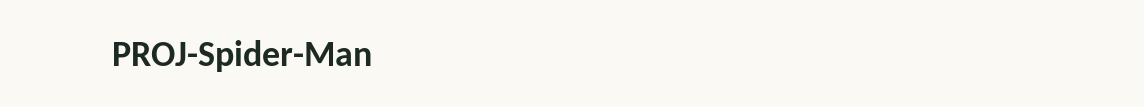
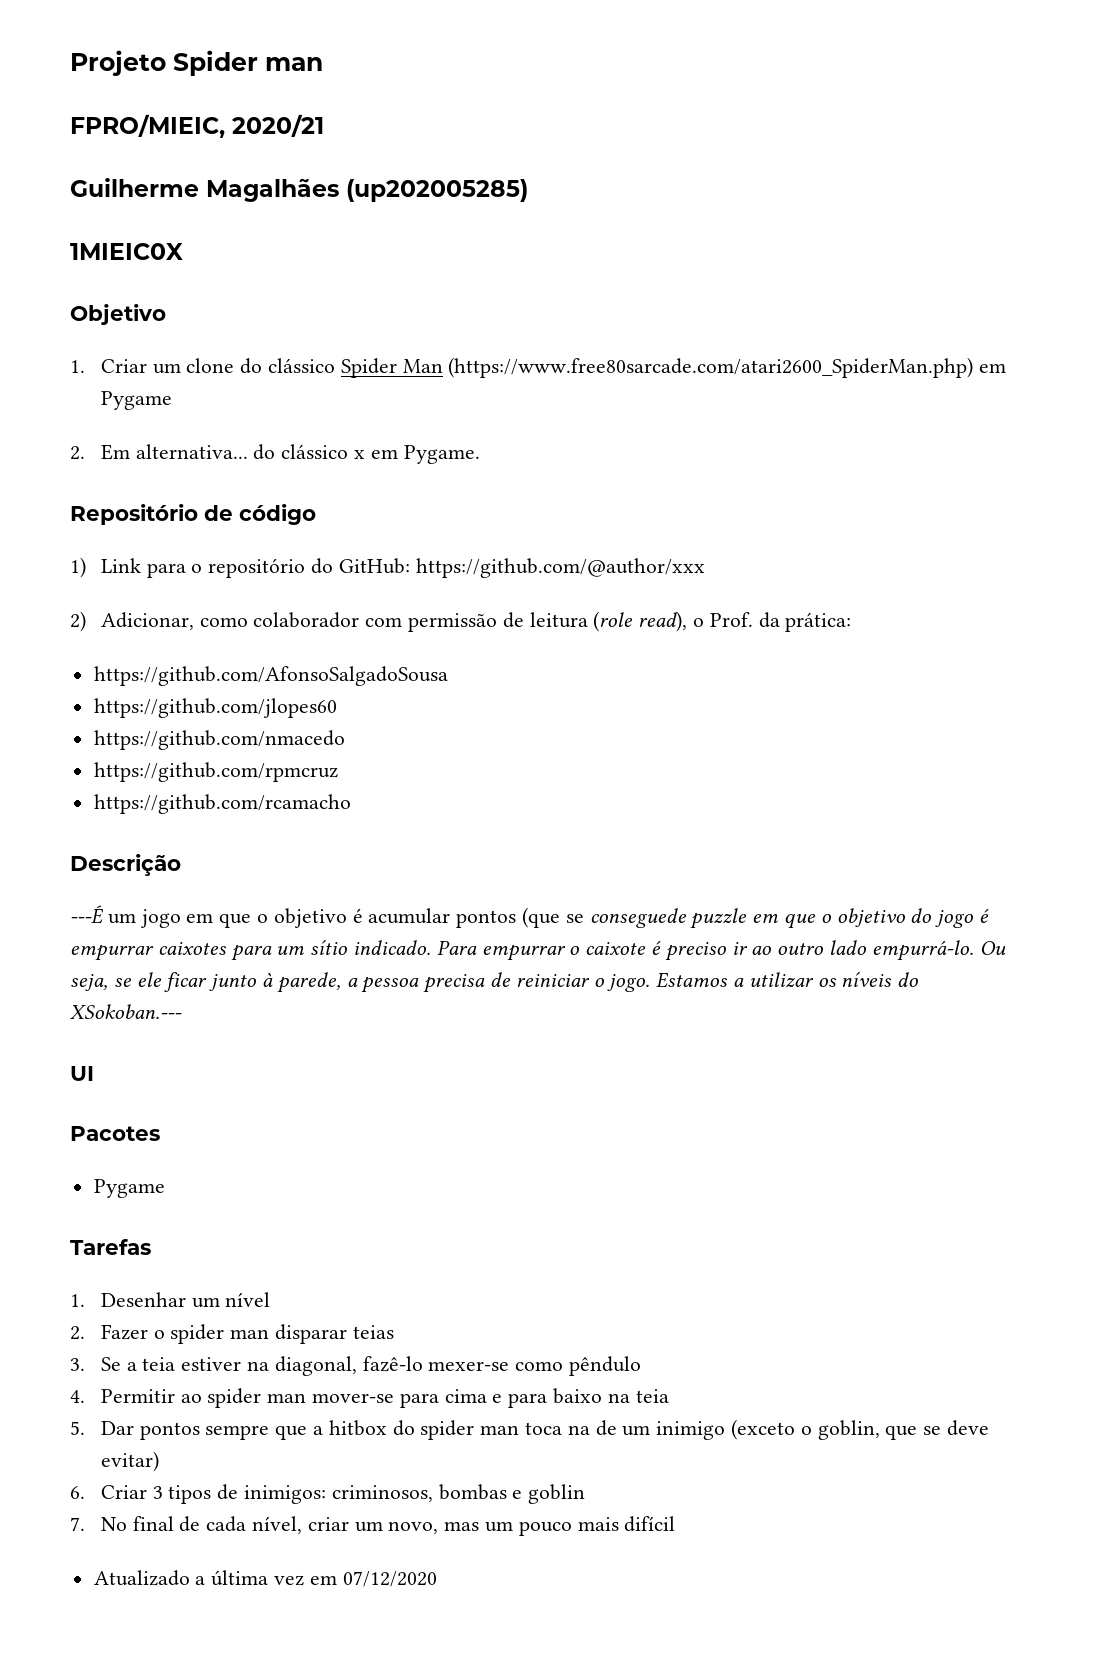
- PROJ-Spider-Man
+ Projeto Spider man
+ FPRO/MIEIC, 2020/21
+ Guilherme Magalhães (up202005285)
+ 1MIEIC0X
+ Objetivo
+ 1. Criar um clone do clássico Spider Man (https://www.free80sarcade.com/atari2600_SpiderMan.php) em Pygame
+ 2. Em alternativa... do clássico x em Pygame.
+ Repositório de código
+ 1) Link para o repositório do GitHub: https://github.com/@author/xxx
+ 2) Adicionar, como colaborador com permissão de leitura (role read), o Prof. da prática:
+ https://github.com/AfonsoSalgadoSousa
+ https://github.com/jlopes60
+ https://github.com/nmacedo
+ https://github.com/rpmcruz
+ https://github.com/rcamacho
+ Descrição
+ ---É um jogo em que o objetivo é acumular pontos (que se conseguede puzzle em que o objetivo do jogo é empurrar caixotes para um sítio indicado. Para empurrar o caixote é preciso ir ao outro lado empurrá-lo. Ou seja, se ele ficar junto à parede, a pessoa precisa de reiniciar o jogo. Estamos a utilizar os níveis do XSokoban.---
+ UI
+ Pacotes
+ Pygame
+ Tarefas
+ 1. Desenhar um nível
+ 2. Fazer o spider man disparar teias
+ 3. Se a teia estiver na diagonal, fazê-lo mexer-se como pêndulo
+ 4. Permitir ao spider man mover-se para cima e para baixo na teia
+ 5. Dar pontos sempre que a hitbox do spider man toca na de um inimigo (exceto o goblin, que se deve evitar)
+ 6. Criar 3 tipos de inimigos: criminosos, bombas e goblin
+ 7. No final de cada nível, criar um novo, mas um pouco mais difícil
+ Atualizado a última vez em 07/12/2020

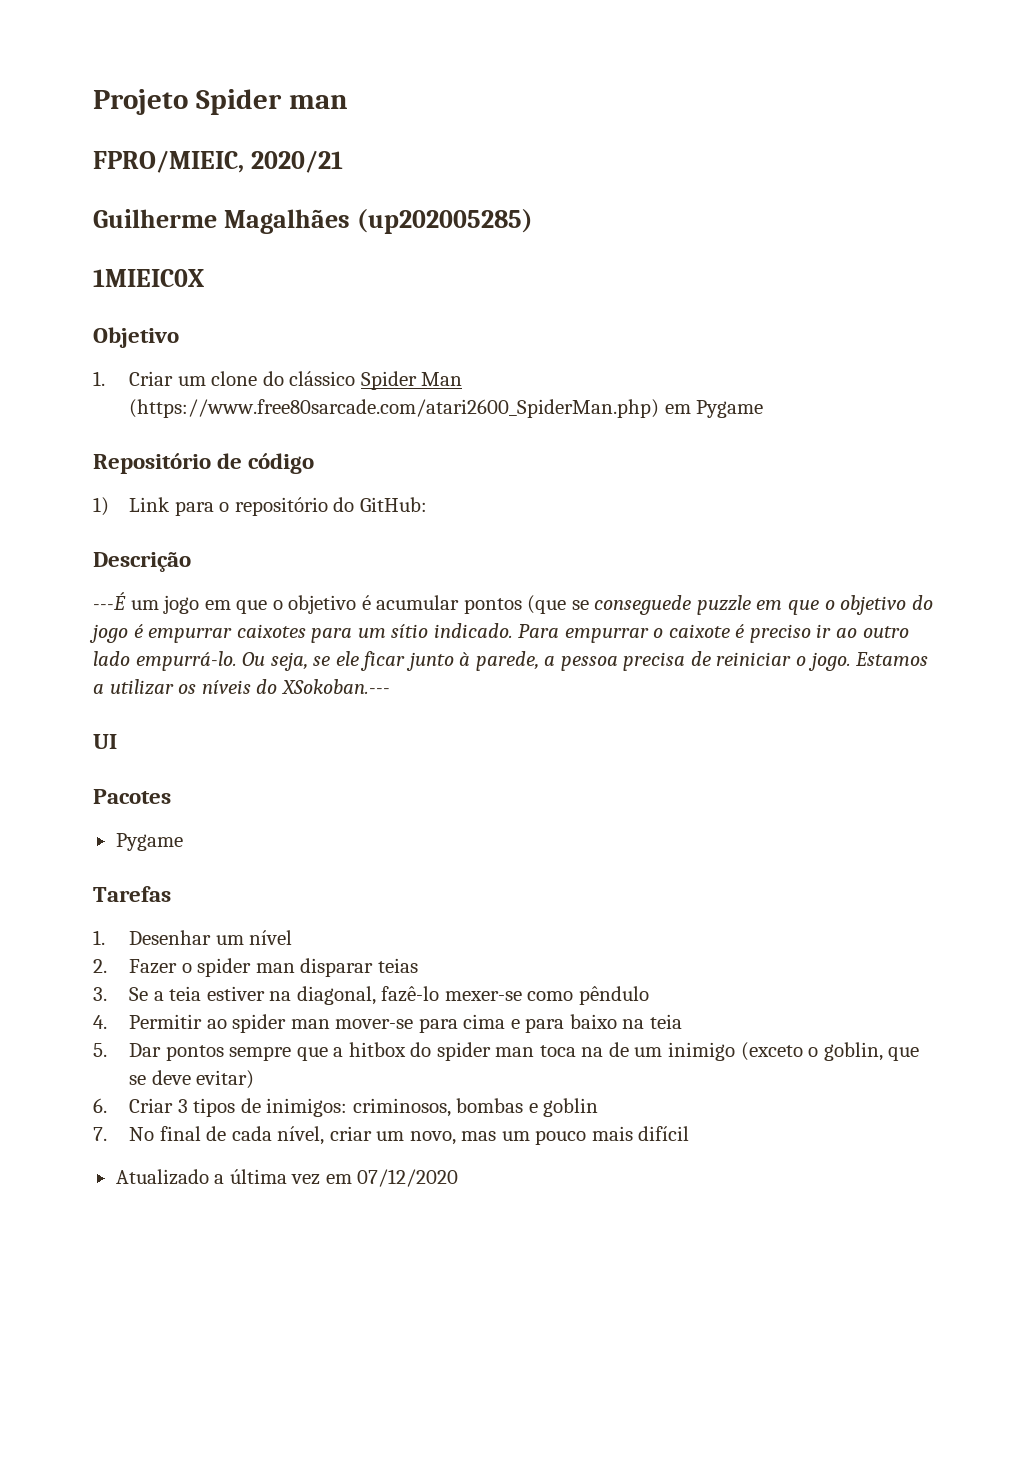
- 2. Em alternativa... do clássico x em Pygame.
- 1) Link para o repositório do GitHub: https://github.com/@author/xxx
- 2) Adicionar, como colaborador com permissão de leitura (role read), o Prof. da prática:
- https://github.com/AfonsoSalgadoSousa
- https://github.com/jlopes60
- https://github.com/nmacedo
- https://github.com/rpmcruz
- https://github.com/rcamacho
+ 1) Link para o repositório do GitHub:

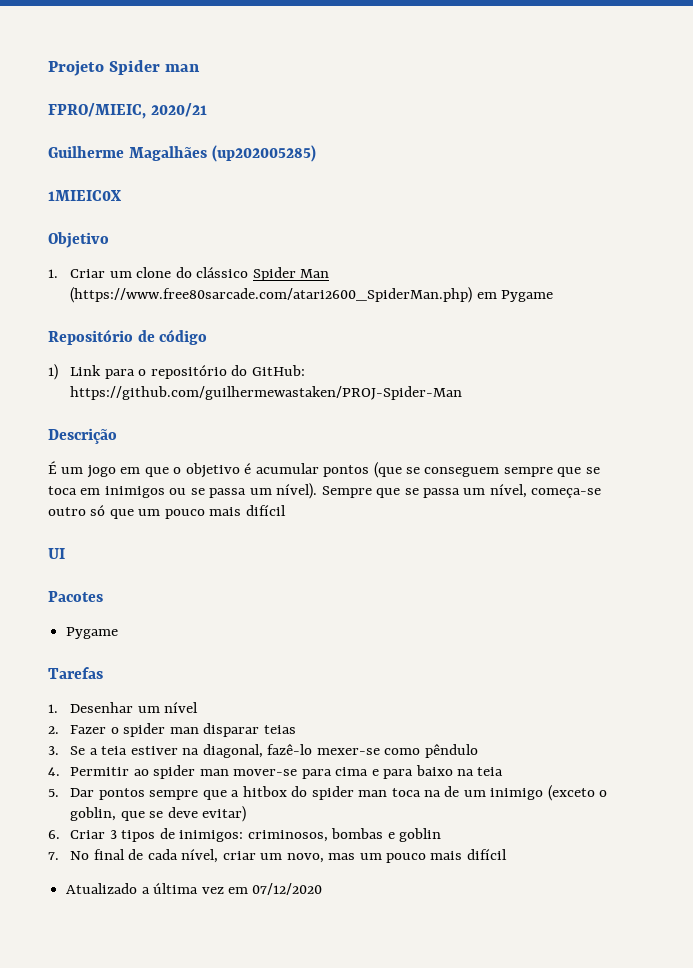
- 1) Link para o repositório do GitHub:
+ 1) Link para o repositório do GitHub: https://github.com/guilhermewastaken/PROJ-Spider-Man
- ---É um jogo em que o objetivo é acumular pontos (que se conseguede puzzle em que o objetivo do jogo é empurrar caixotes para um sítio indicado. Para empurrar o caixote é preciso ir ao outro lado empurrá-lo. Ou seja, se ele ficar junto à parede, a pessoa precisa de reiniciar o jogo. Estamos a utilizar os níveis do XSokoban.---
+ É um jogo em que o objetivo é acumular pontos (que se conseguem sempre que se toca em inimigos ou se passa um nível). Sempre que se passa um nível, começa-se outro só que um pouco mais difícil

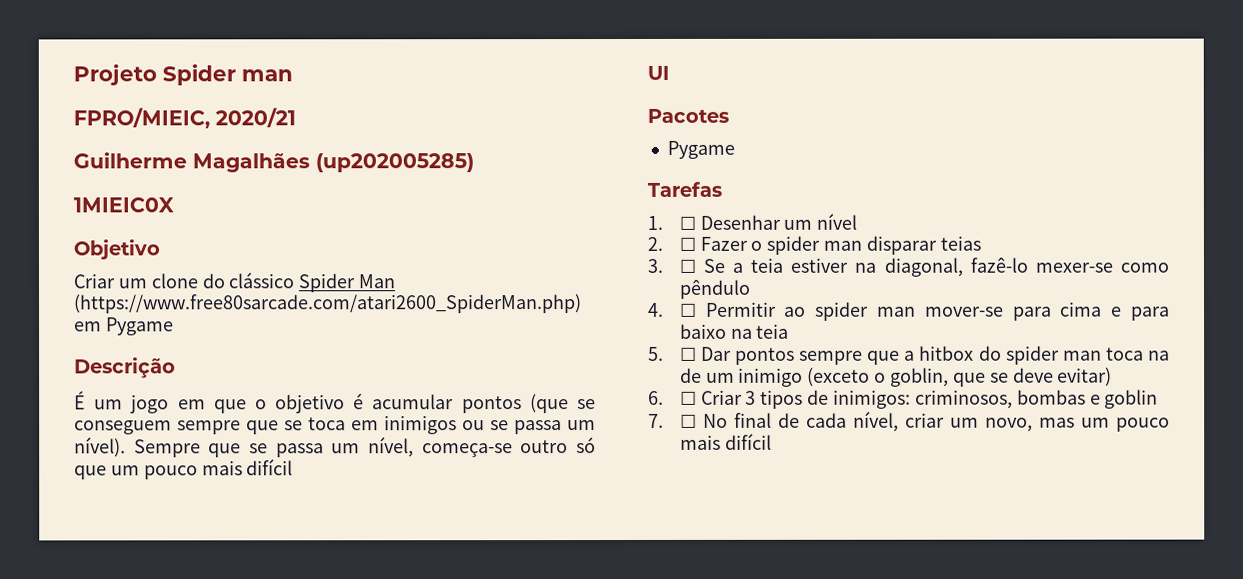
- 1. Criar um clone do clássico Spider Man (https://www.free80sarcade.com/atari2600_SpiderMan.php) em Pygame
+ Criar um clone do clássico Spider Man (https://www.free80sarcade.com/atari2600_SpiderMan.php) em Pygame
- Repositório de código
- 1) Link para o repositório do GitHub: https://github.com/guilhermewastaken/PROJ-Spider-Man
- 1. Desenhar um nível
+ 1. ☐ Desenhar um nível
- 2. Fazer o spider man disparar teias
+ 2. ☐ Fazer o spider man disparar teias
- 3. Se a teia estiver na diagonal, fazê-lo mexer-se como pêndulo
+ 3. ☐ Se a teia estiver na diagonal, fazê-lo mexer-se como pêndulo
- 4. Permitir ao spider man mover-se para cima e para baixo na teia
+ 4. ☐ Permitir ao spider man mover-se para cima e para baixo na teia
- 5. Dar pontos sempre que a hitbox do spider man toca na de um inimigo (exceto o goblin, que se deve evitar)
+ 5. ☐ Dar pontos sempre que a hitbox do spider man toca na de um inimigo (exceto o goblin, que se deve evitar)
- 6. Criar 3 tipos de inimigos: criminosos, bombas e goblin
+ 6. ☐ Criar 3 tipos de inimigos: criminosos, bombas e goblin
- 7. No final de cada nível, criar um novo, mas um pouco mais difícil
+ 7. ☐ No final de cada nível, criar um novo, mas um pouco mais difícil
- Atualizado a última vez em 07/12/2020

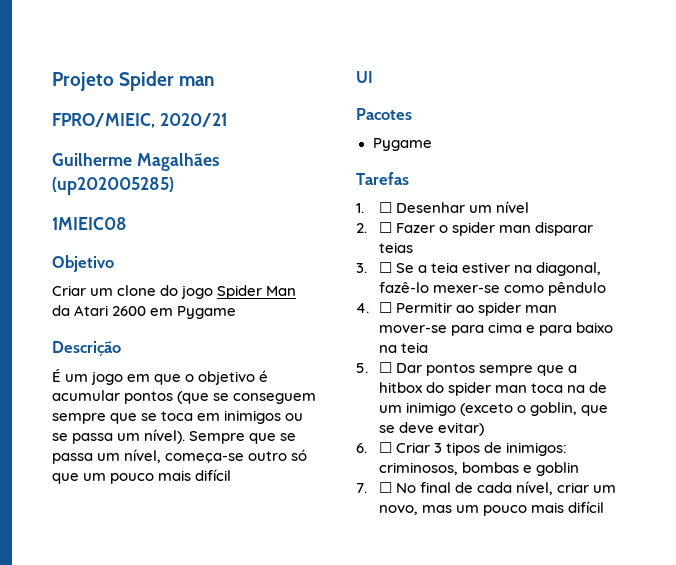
- 1MIEIC0X
+ 1MIEIC08
- Criar um clone do clássico Spider Man (https://www.free80sarcade.com/atari2600_SpiderMan.php) em Pygame
+ Criar um clone do jogo Spider Man da Atari 2600 em Pygame

